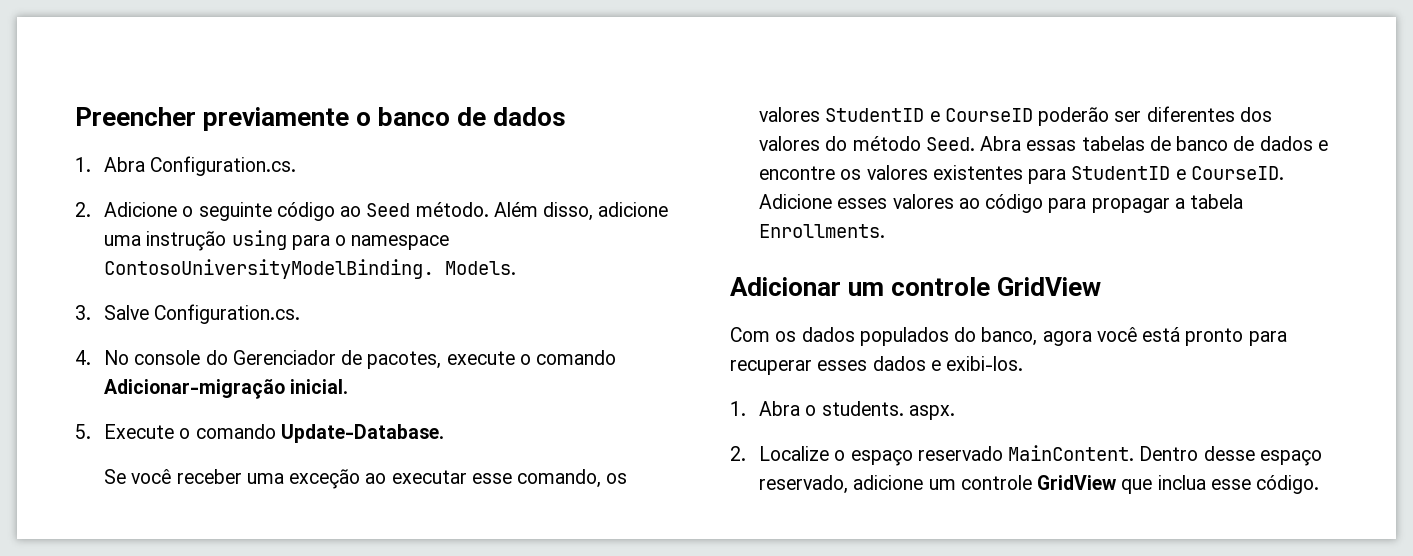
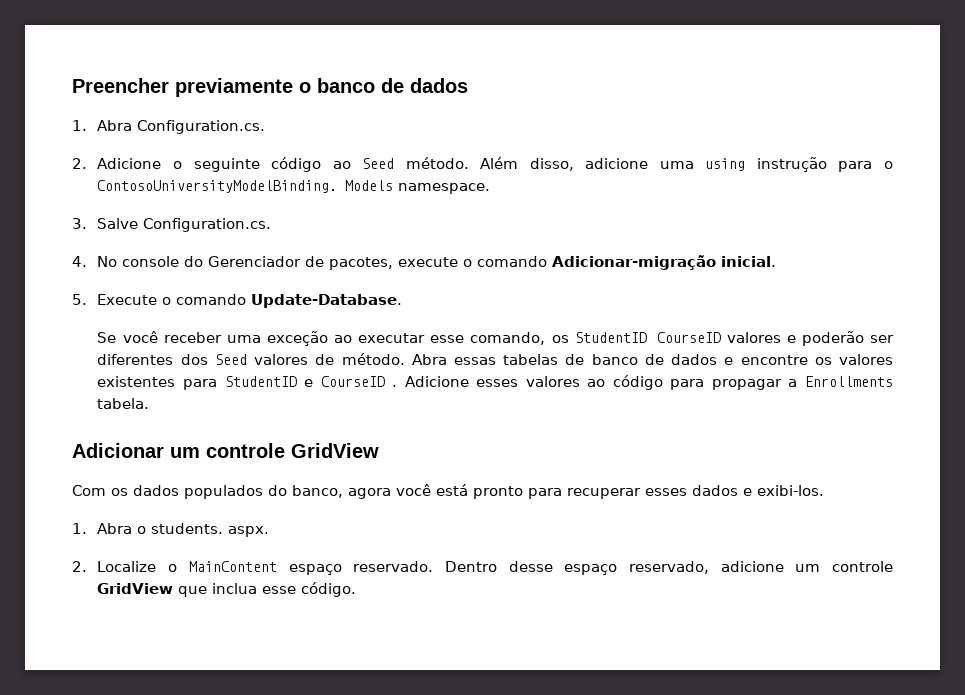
- Além disso, adicione uma instrução using para o namespace ContosoUniversityModelBinding. Models.
+ Além disso, adicione uma using instrução para o ContosoUniversityModelBinding. Models namespace.
- Se você receber uma exceção ao executar esse comando, os valores StudentID e CourseID poderão ser diferentes dos valores do método Seed.
+ Se você receber uma exceção ao executar esse comando, os StudentID CourseID valores e poderão ser diferentes dos Seed valores de método.
- Abra essas tabelas de banco de dados e encontre os valores existentes para StudentID e CourseID.
+ Abra essas tabelas de banco de dados e encontre os valores existentes para StudentID e CourseID .
- Adicione esses valores ao código para propagar a tabela Enrollments.
+ Adicione esses valores ao código para propagar a Enrollments tabela.
- 2. Localize o espaço reservado MainContent.
+ 2. Localize o MainContent espaço reservado.

